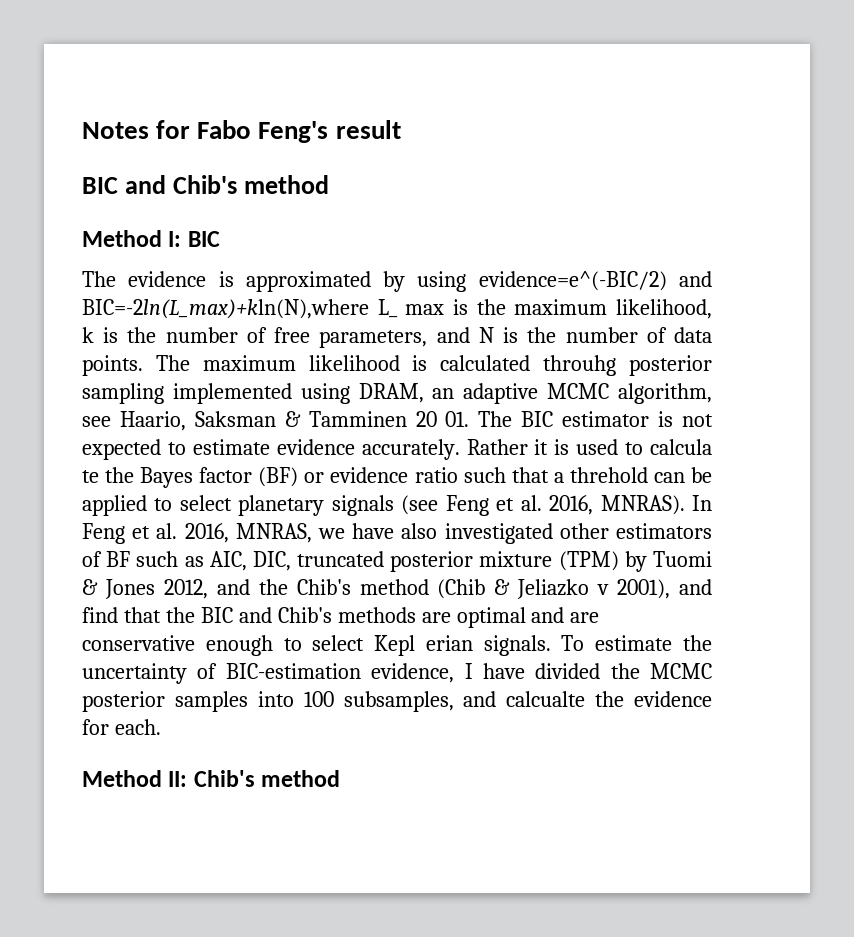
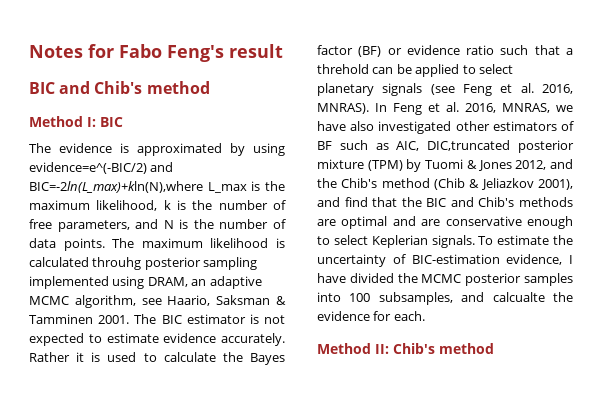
- The evidence is approximated by using evidence=e^(-BIC/2) and BIC=-2ln(L_max)+kln(N),where L_ max is the maximum likelihood, k is the number of free parameters, and N is the number of data points.
+ The evidence is approximated by using evidence=e^(-BIC/2) and BIC=-2ln(L_max)+kln(N),where L_max is the maximum likelihood, k is the number of free parameters, and N is the number of data points.
- The maximum likelihood is calculated throuhg posterior sampling implemented using DRAM, an adaptive MCMC algorithm, see Haario, Saksman & Tamminen 20 01. The BIC estimator is not expected to estimate evidence accurately.
+ The maximum likelihood is calculated throuhg posterior sampling implemented using DRAM, an adaptive MCMC algorithm, see Haario, Saksman & Tamminen 2001. The BIC estimator is not expected to estimate evidence accurately.
- Rather it is used to calcula te the Bayes factor (BF) or evidence ratio such that a threhold can be applied to select planetary signals (see Feng et al. 2016, MNRAS).
+ Rather it is used to calculate the Bayes factor (BF) or evidence ratio such that a threhold can be applied to select planetary signals (see Feng et al. 2016, MNRAS).
- In Feng et al. 2016, MNRAS, we have also investigated other estimators of BF such as AIC, DIC, truncated posterior mixture (TPM) by Tuomi & Jones 2012, and the Chib's method (Chib & Jeliazko v 2001), and find that the BIC and Chib's methods are optimal and are conservative enough to select Kepl erian signals.
+ In Feng et al. 2016, MNRAS, we have also investigated other estimators of BF such as AIC, DIC,truncated posterior mixture (TPM) by Tuomi & Jones 2012, and the Chib's method (Chib & Jeliazkov 2001), and find that the BIC and Chib's methods are optimal and are conservative enough to select Keplerian signals.

